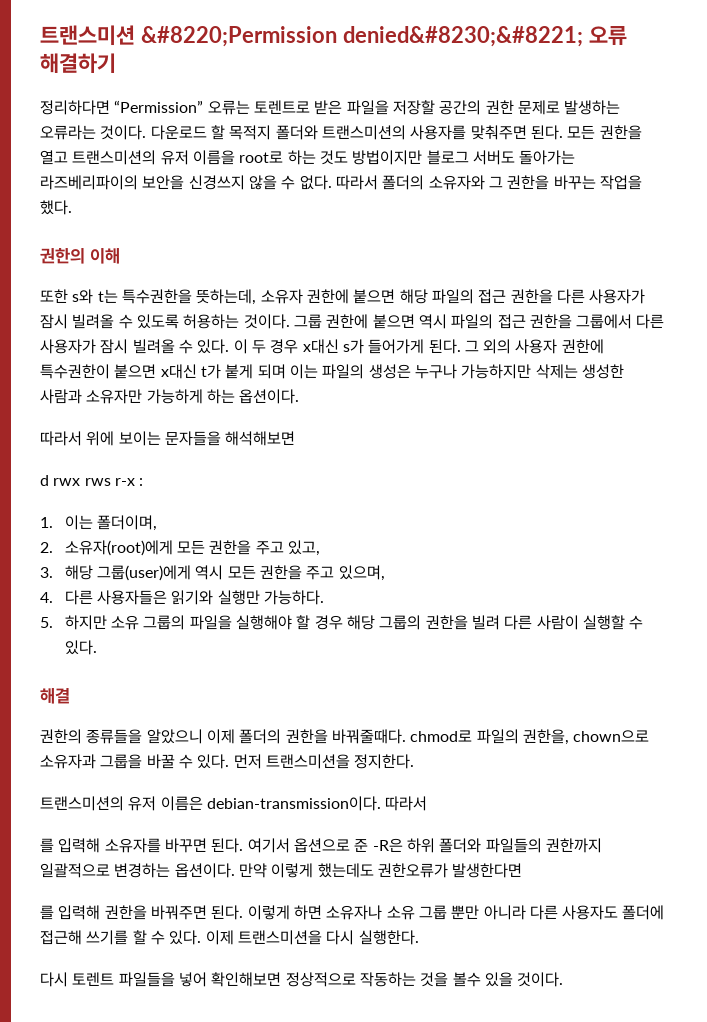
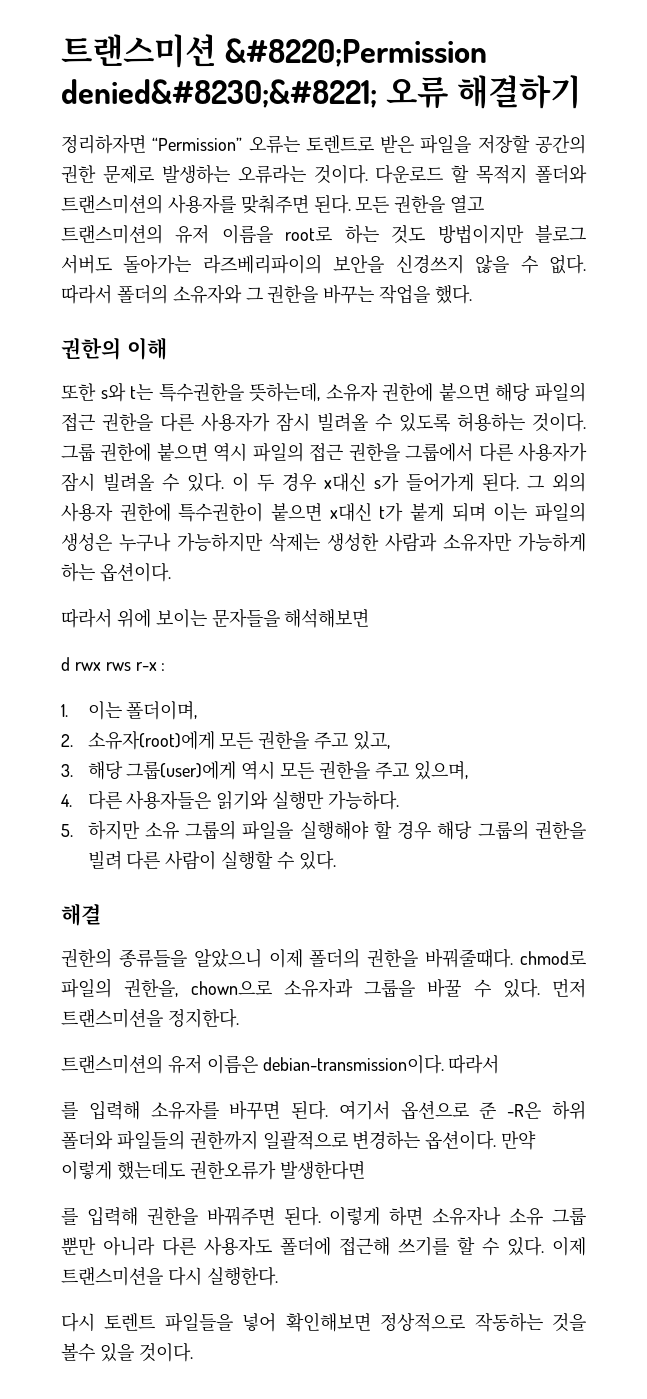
- 정리하다면 “Permission” 오류는 토렌트로 받은 파일을 저장할 공간의 권한 문제로 발생하는 오류라는 것이다.
+ 정리하자면 “Permission” 오류는 토렌트로 받은 파일을 저장할 공간의 권한 문제로 발생하는 오류라는 것이다.

